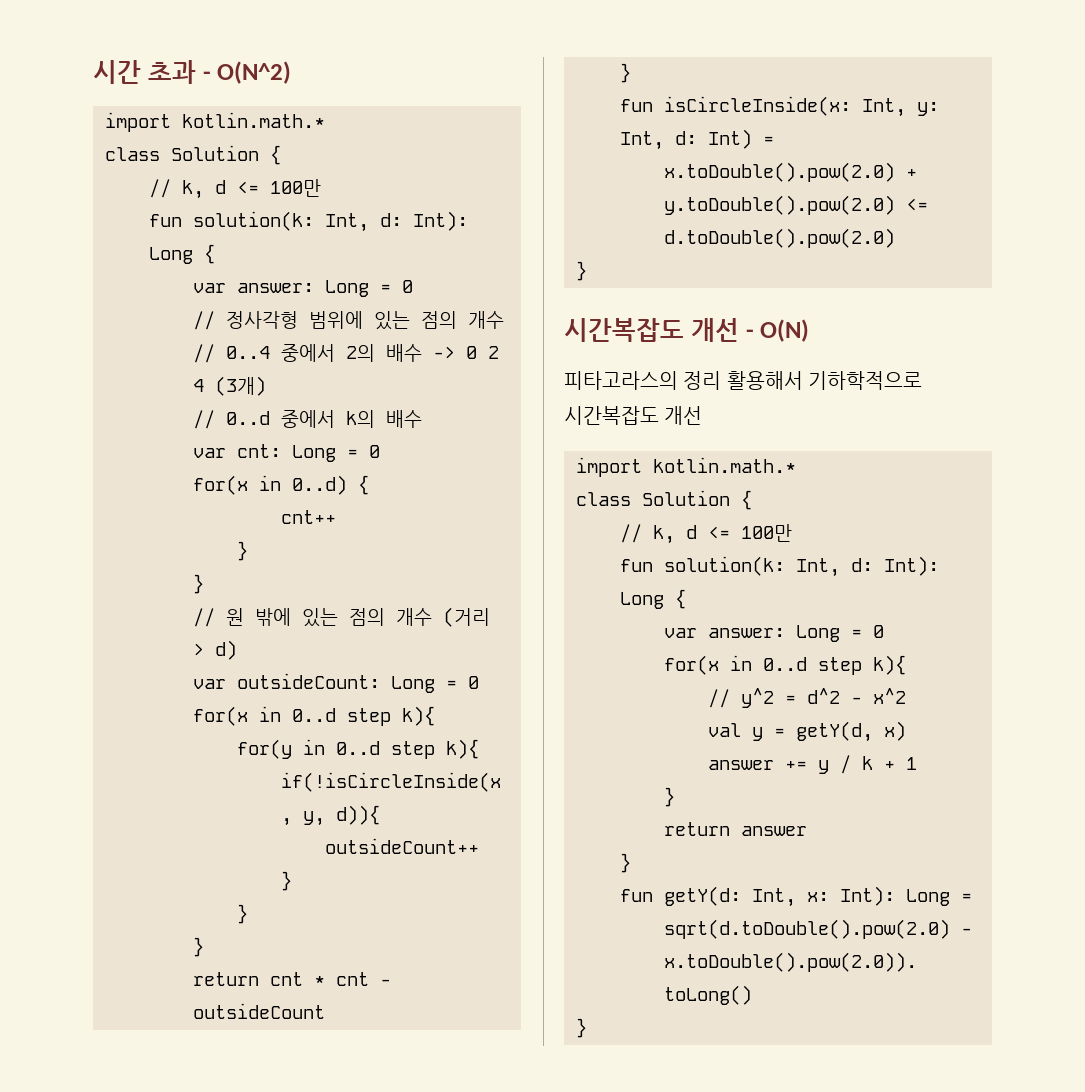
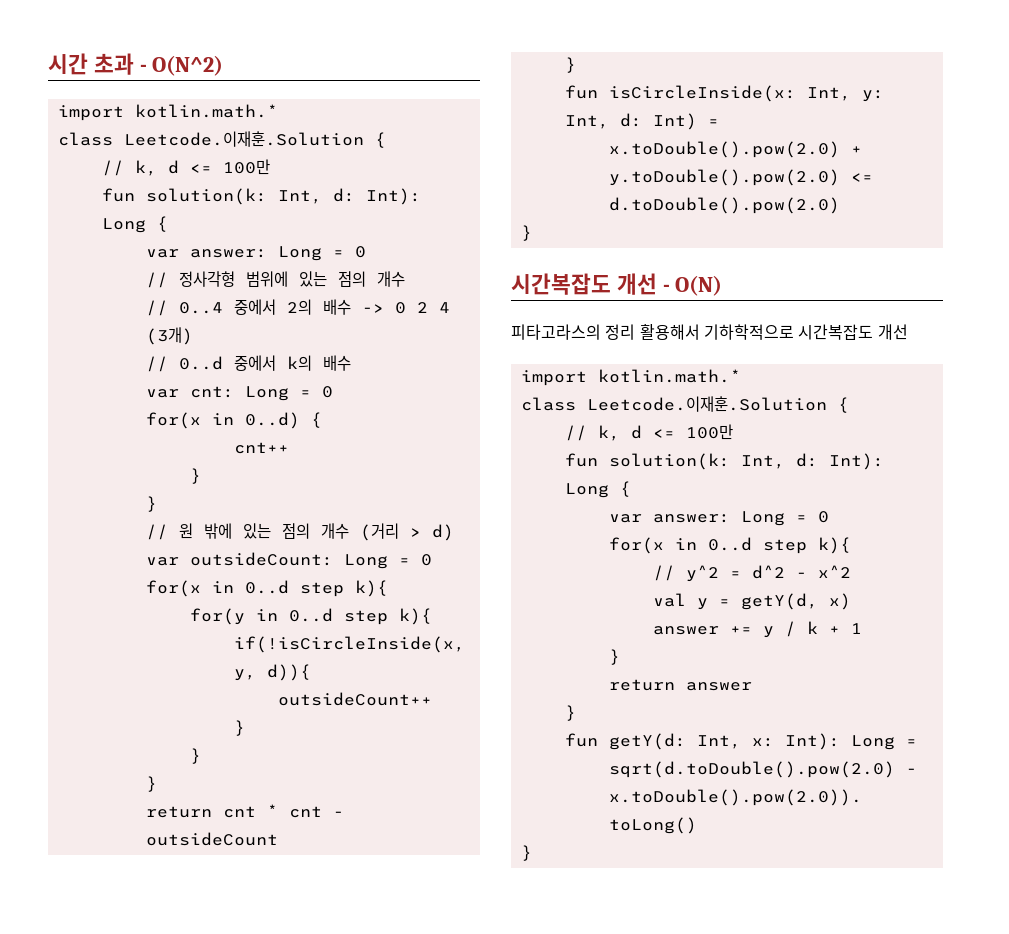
  시간 초과 - O(N^2)
  import kotlin.math.*
- class Solution {
+ class Leetcode.이재훈.Solution {
  피타고라스의 정리 활용해서 기하학적으로 시간복잡도 개선
  import kotlin.math.*
- class Solution {
+ class Leetcode.이재훈.Solution {

